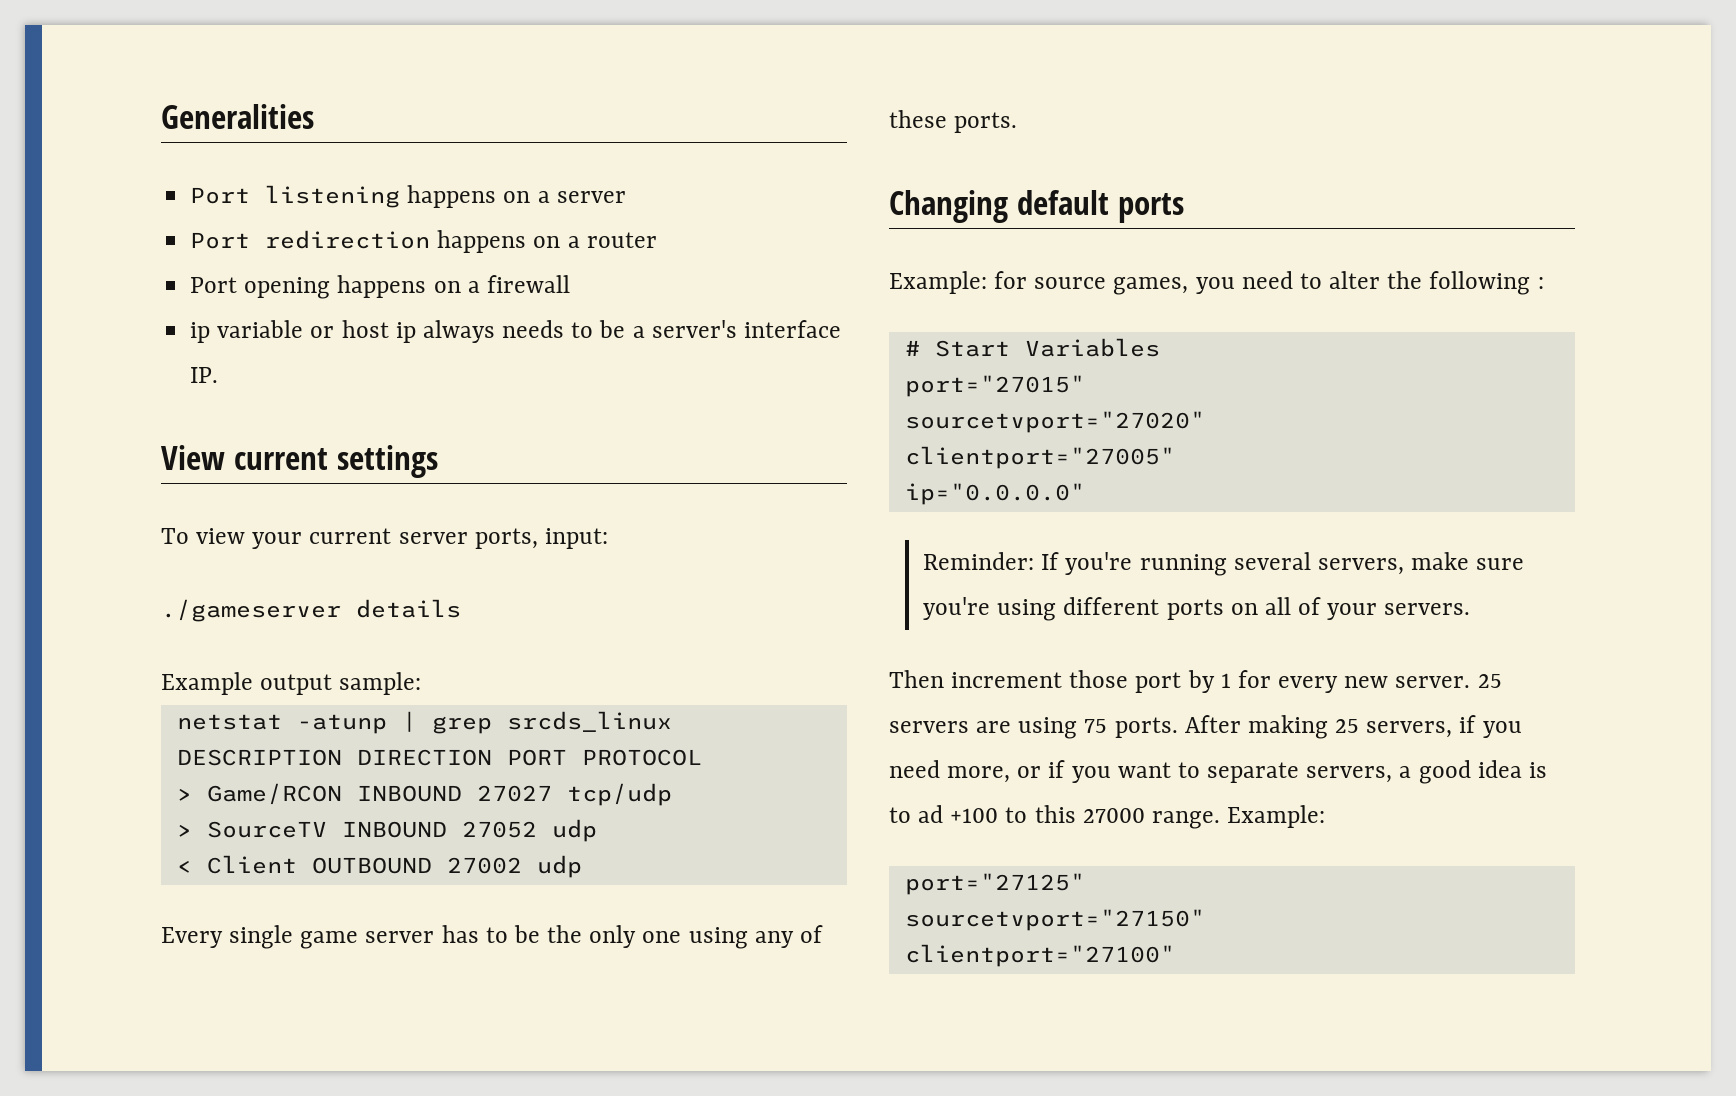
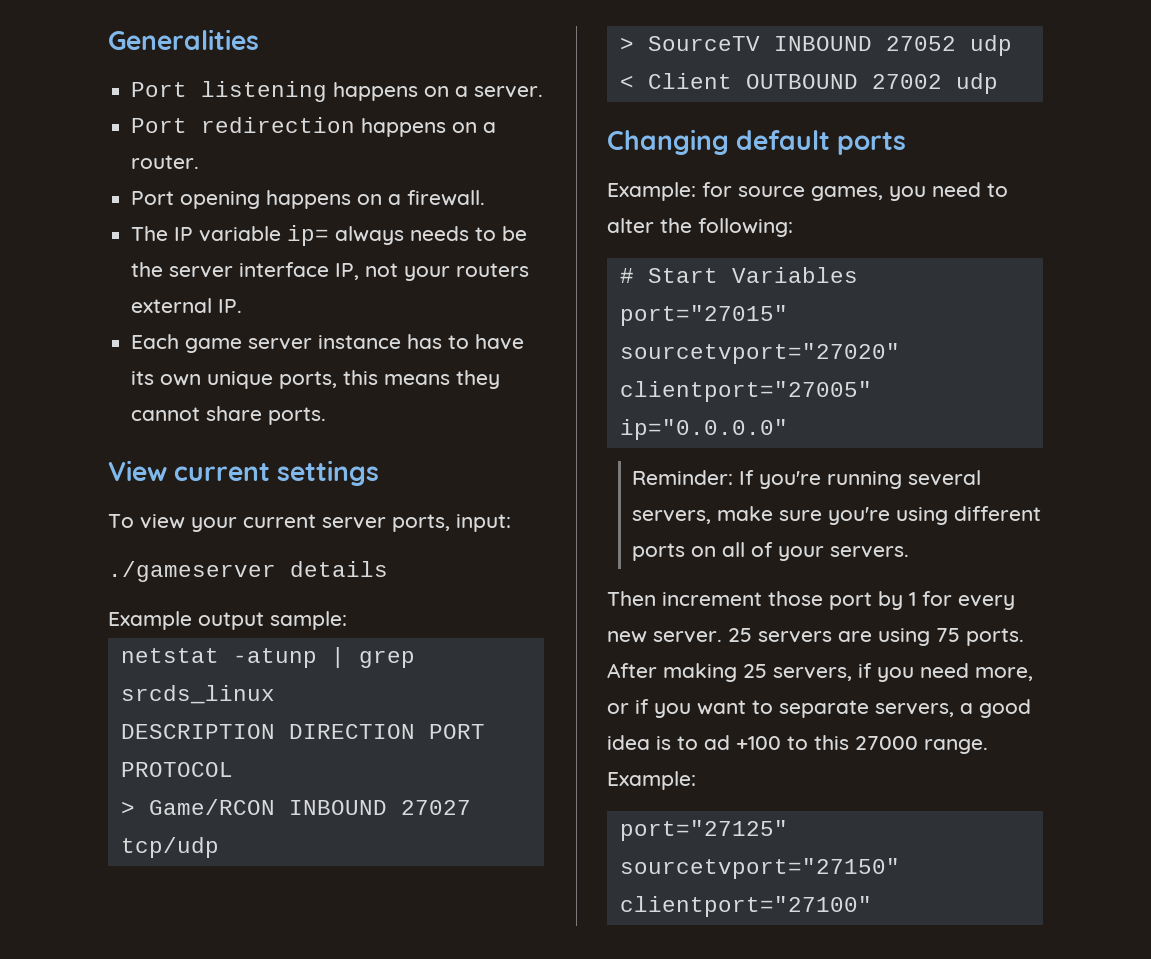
- Port listening happens on a server
+ Port listening happens on a server.
- Port redirection happens on a router
+ Port redirection happens on a router.
- Port opening happens on a firewall
- ip variable or host ip always needs to be a server's interface IP.
+ Port opening happens on a firewall.
+ The IP variable ip= always needs to be the server interface IP, not your routers external IP.
+ Each game server instance has to have its own unique ports, this means they cannot share ports.
- Every single game server has to be the only one using any of these ports.
- Example: for source games, you need to alter the following :
+ Example: for source games, you need to alter the following:

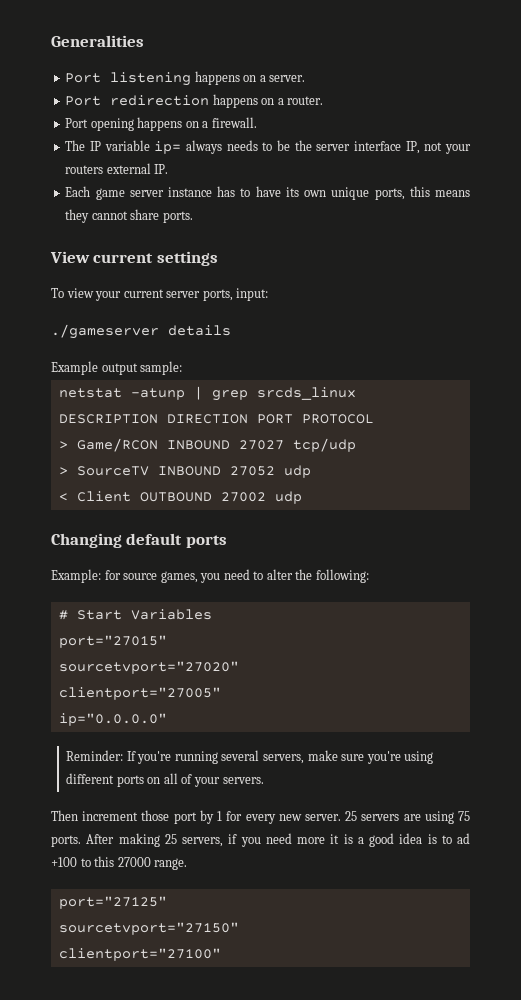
- After making 25 servers, if you need more, or if you want to separate servers, a good idea is to ad +100 to this 27000 range. Example:
+ After making 25 servers, if you need more it is a good idea is to ad +100 to this 27000 range.

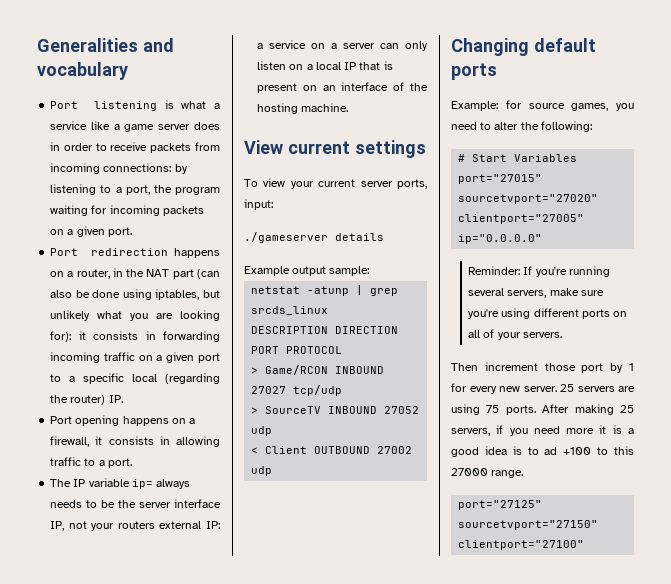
- Generalities
+ Generalities and vocabulary
- Port listening happens on a server.
+ Port listening is what a service like a game server does in order to receive packets from incoming connections: by listening to a port, the program waiting for incoming packets on a given port.
- Port redirection happens on a router.
+ Port redirection happens on a router, in the NAT part (can also be done using iptables, but unlikely what you are looking for): it consists in forwarding incoming traffic on a given port to a specific local (regarding the router) IP.
- Port opening happens on a firewall.
+ Port opening happens on a firewall, it consists in allowing traffic to a port.
- The IP variable ip= always needs to be the server interface IP, not your routers external IP.
- Each game server instance has to have its own unique ports, this means they cannot share ports.
+ The IP variable ip= always needs to be the server interface IP, not your routers external IP: a service on a server can only listen on a local IP that is present on an interface of the hosting machine.

